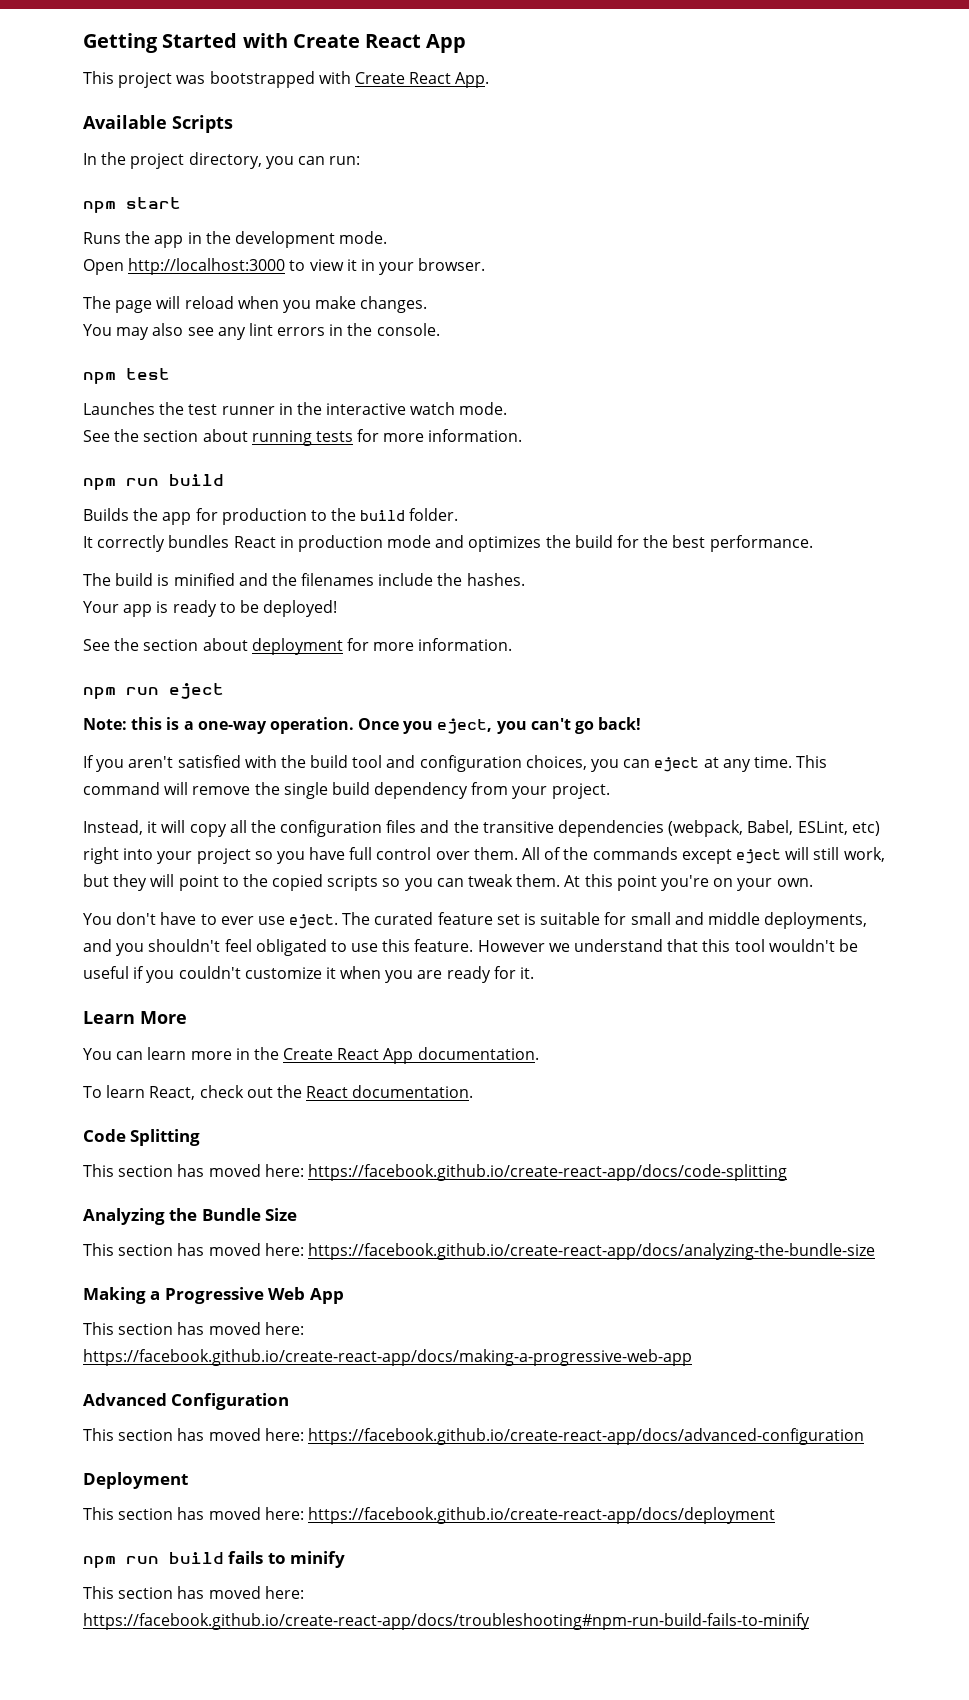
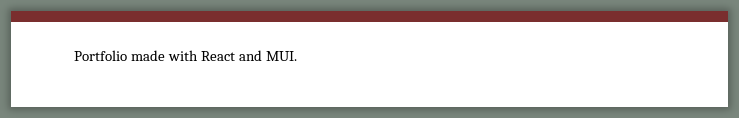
- Getting Started with Create React App
- This project was bootstrapped with Create React App.
- Available Scripts
- In the project directory, you can run:
- npm start
- Runs the app in the development mode.
- Open http://localhost:3000 to view it in your browser.
- The page will reload when you make changes.
- You may also see any lint errors in the console.
- npm test
- Launches the test runner in the interactive watch mode.
- See the section about running tests for more information.
- npm run build
- Builds the app for production to the build folder.
- It correctly bundles React in production mode and optimizes the build for the best performance.
- The build is minified and the filenames include the hashes.
- Your app is ready to be deployed!
- See the section about deployment for more information.
- npm run eject
- Note: this is a one-way operation. Once you eject, you can't go back!
- If you aren't satisfied with the build tool and configuration choices, you can eject at any time. This command will remove the single build dependency from your project.
- Instead, it will copy all the configuration files and the transitive dependencies (webpack, Babel, ESLint, etc) right into your project so you have full control over them. All of the commands except eject will still work, but they will point to the copied scripts so you can tweak them. At this point you're on your own.
- You don't have to ever use eject. The curated feature set is suitable for small and middle deployments, and you shouldn't feel obligated to use this feature. However we understand that this tool wouldn't be useful if you couldn't customize it when you are ready for it.
- Learn More
- You can learn more in the Create React App documentation.
- To learn React, check out the React documentation.
- Code Splitting
- This section has moved here: https://facebook.github.io/create-react-app/docs/code-splitting
- Analyzing the Bundle Size
- This section has moved here: https://facebook.github.io/create-react-app/docs/analyzing-the-bundle-size
- Making a Progressive Web App
- This section has moved here: https://facebook.github.io/create-react-app/docs/making-a-progressive-web-app
- Advanced Configuration
- This section has moved here: https://facebook.github.io/create-react-app/docs/advanced-configuration
- Deployment
- This section has moved here: https://facebook.github.io/create-react-app/docs/deployment
- npm run build fails to minify
- This section has moved here: https://facebook.github.io/create-react-app/docs/troubleshooting#npm-run-build-fails-to-minify
+ Portfolio made with React and MUI.

